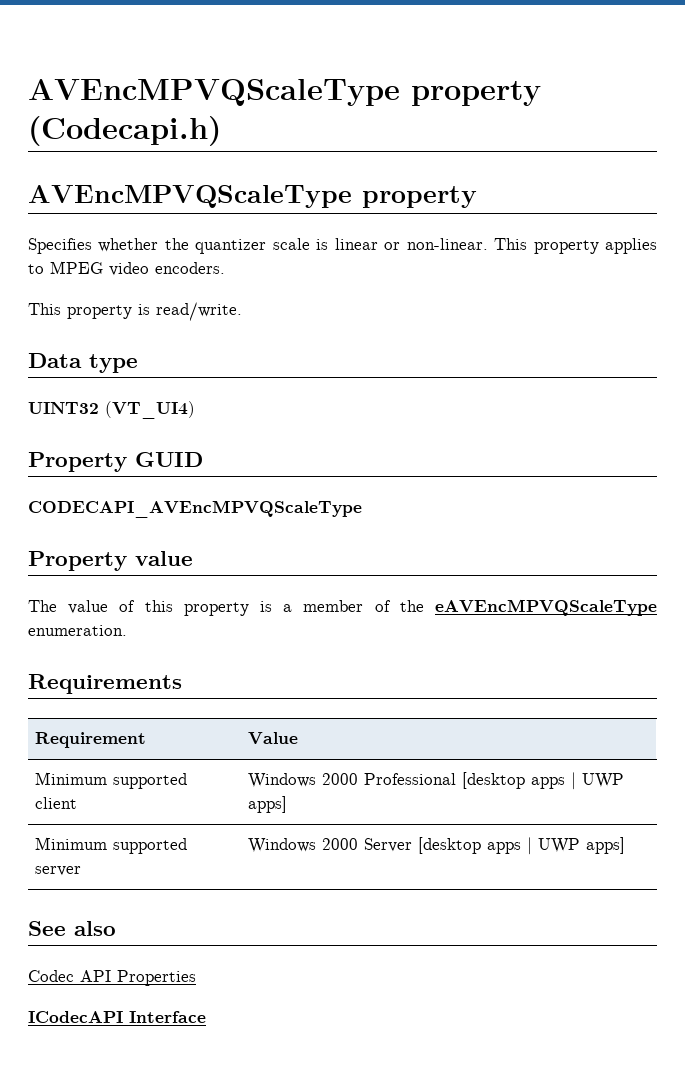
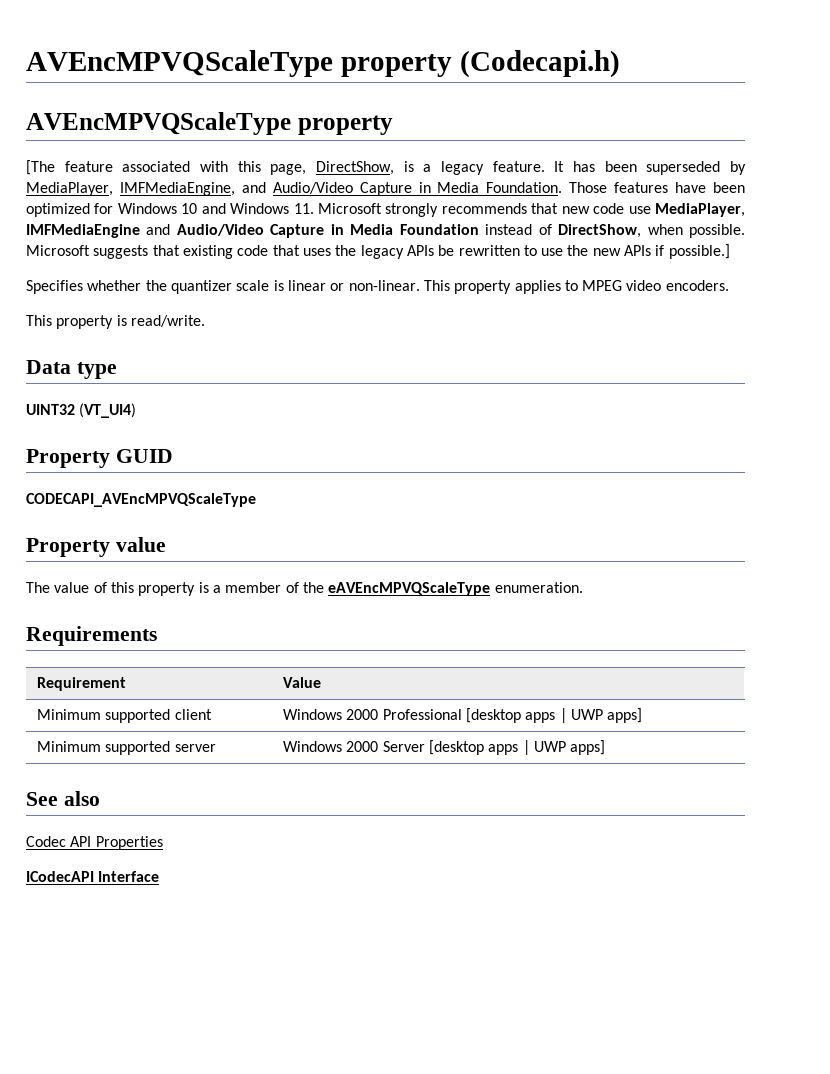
+ [The feature associated with this page, DirectShow, is a legacy feature. It has been superseded by MediaPlayer, IMFMediaEngine, and Audio/Video Capture in Media Foundation. Those features have been optimized for Windows 10 and Windows 11. Microsoft strongly recommends that new code use MediaPlayer, IMFMediaEngine and Audio/Video Capture in Media Foundation instead of DirectShow, when possible. Microsoft suggests that existing code that uses the legacy APIs be rewritten to use the new APIs if possible.]

